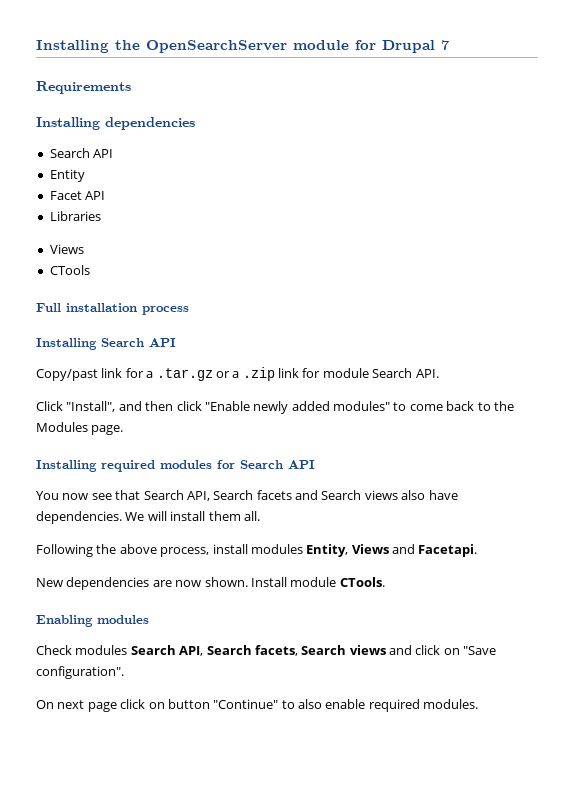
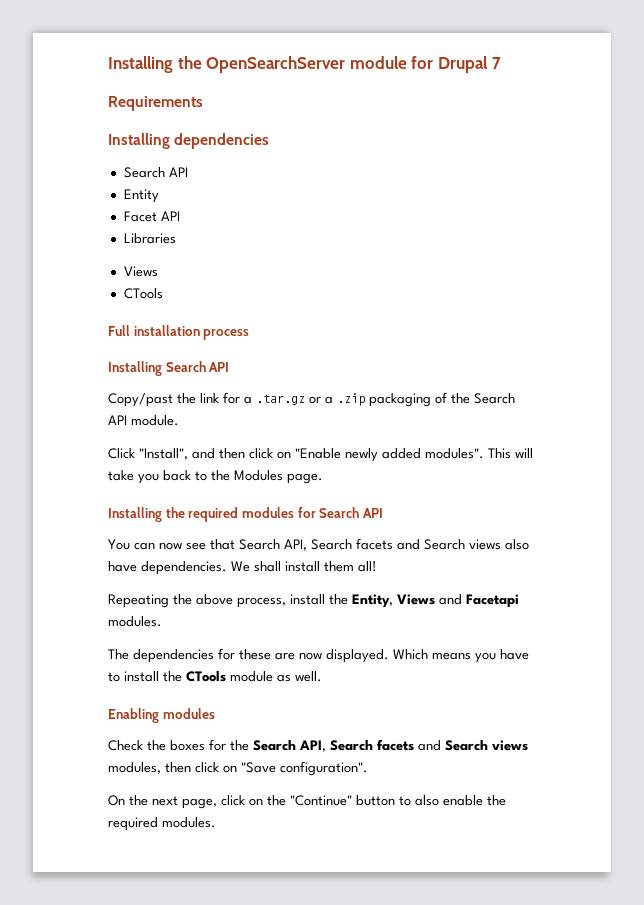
- Copy/past link for a .tar.gz or a .zip link for module Search API.
+ Copy/past the link for a .tar.gz or a .zip packaging of the Search API module.
- Click "Install", and then click "Enable newly added modules" to come back to the Modules page.
+ Click "Install", and then click on "Enable newly added modules". This will take you back to the Modules page.
- Installing required modules for Search API
+ Installing the required modules for Search API
- You now see that Search API, Search facets and Search views also have dependencies.
+ You can now see that Search API, Search facets and Search views also have dependencies.
- We will install them all.
- Following the above process, install modules Entity, Views and Facetapi.
- New dependencies are now shown. Install module CTools.
+ We shall install them all!
+ Repeating the above process, install the Entity, Views and Facetapi modules.
+ The dependencies for these are now displayed. Which means you have to install the CTools module as well.
  Enabling modules
- Check modules Search API, Search facets, Search views and click on "Save configuration".
+ Check the boxes for the Search API, Search facets and Search views modules, then click on "Save configuration".
- On next page click on button "Continue" to also enable required modules.
+ On the next page, click on the "Continue" button to also enable the required modules.

